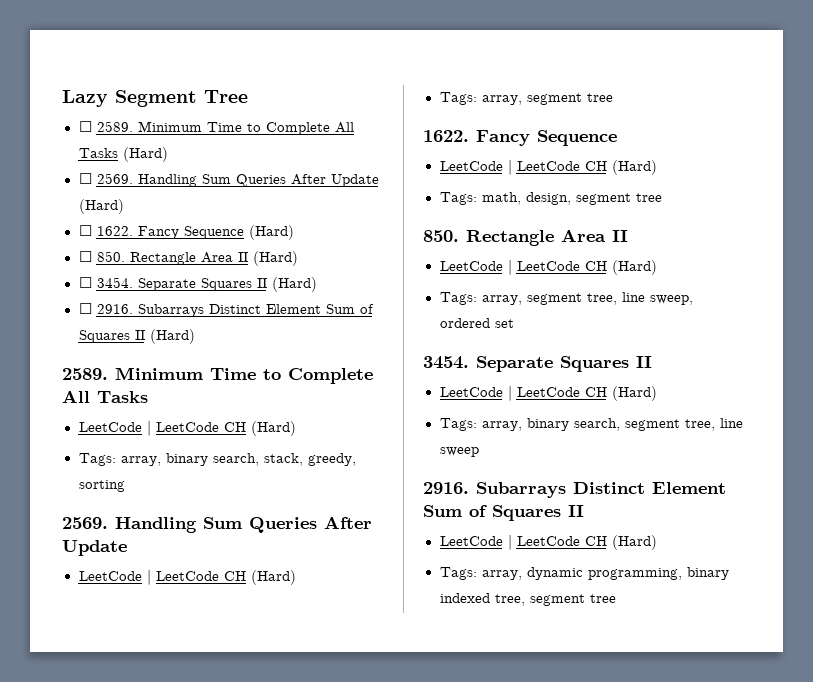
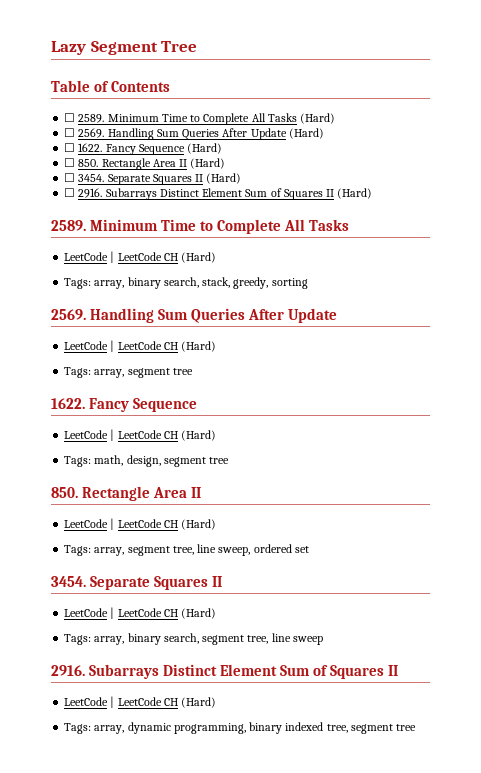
+ Table of Contents

